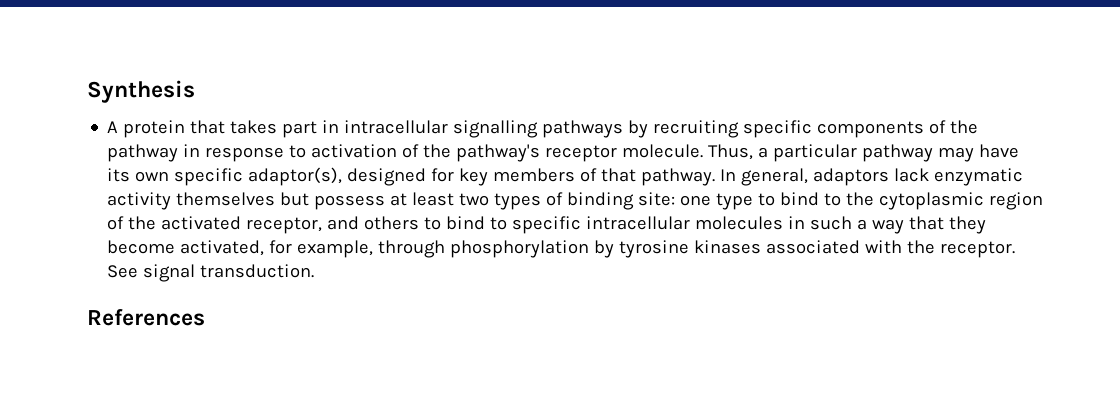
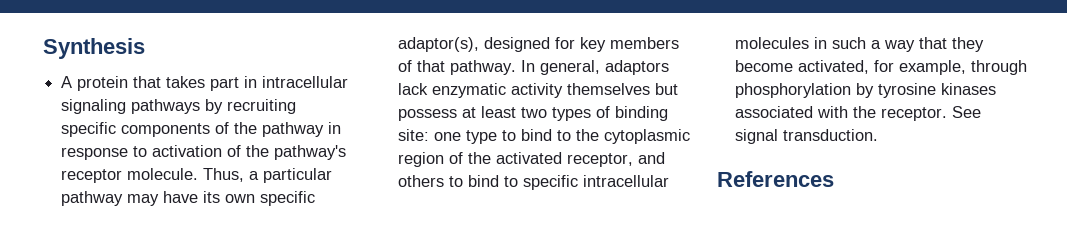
- A protein that takes part in intracellular signalling pathways by recruiting specific components of the pathway in response to activation of the pathway's receptor molecule.
+ A protein that takes part in intracellular signaling pathways by recruiting specific components of the pathway in response to activation of the pathway's receptor molecule.

